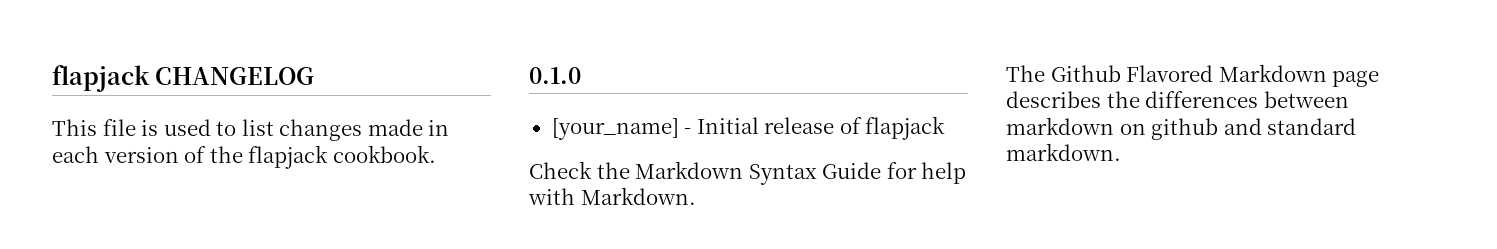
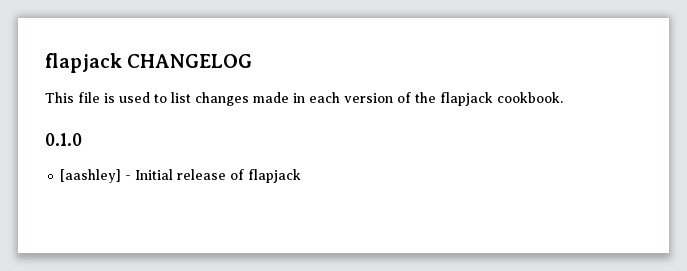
- [your_name] - Initial release of flapjack
+ [aashley] - Initial release of flapjack
- Check the Markdown Syntax Guide for help with Markdown.
- The Github Flavored Markdown page describes the differences between markdown on github and standard markdown.

